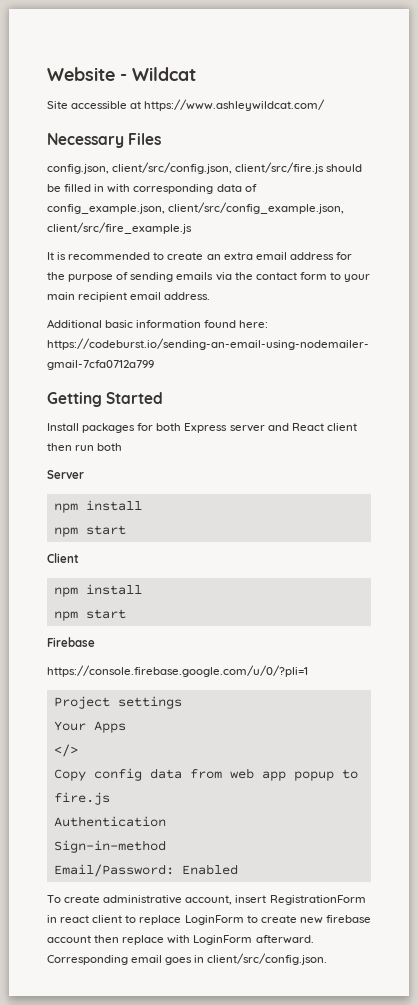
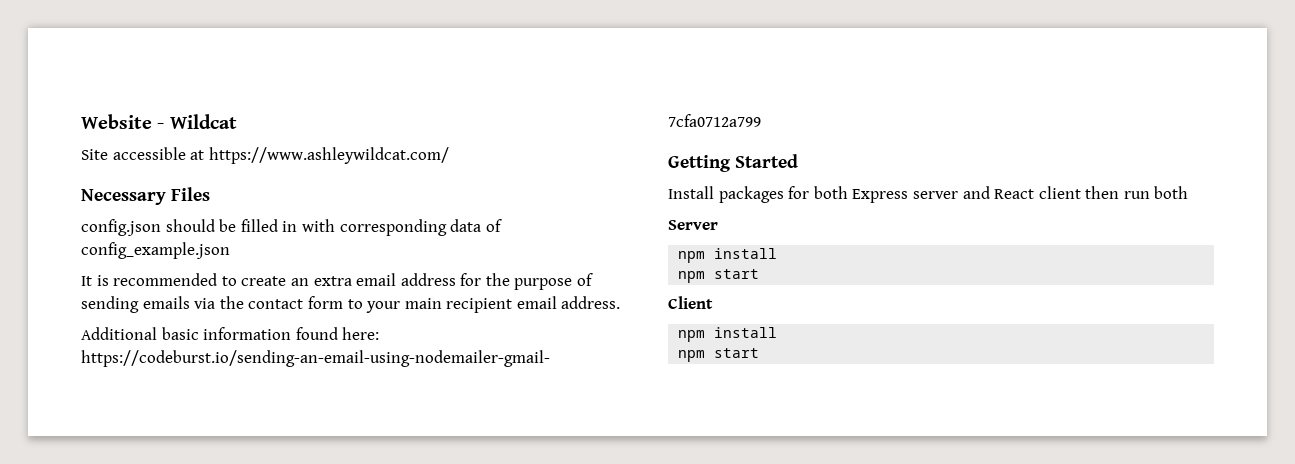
- config.json, client/src/config.json, client/src/fire.js should be filled in with corresponding data of config_example.json, client/src/config_example.json, client/src/fire_example.js
+ config.json should be filled in with corresponding data of config_example.json
- Firebase
- https://console.firebase.google.com/u/0/?pli=1
- Project settings
- Your Apps
- </>
- Copy config data from web app popup to fire.js
- Authentication
- Sign-in-method
- Email/Password: Enabled
- To create administrative account, insert RegistrationForm in react client to replace LoginForm to create new firebase account then replace with LoginForm afterward. Corresponding email goes in client/src/config.json.

